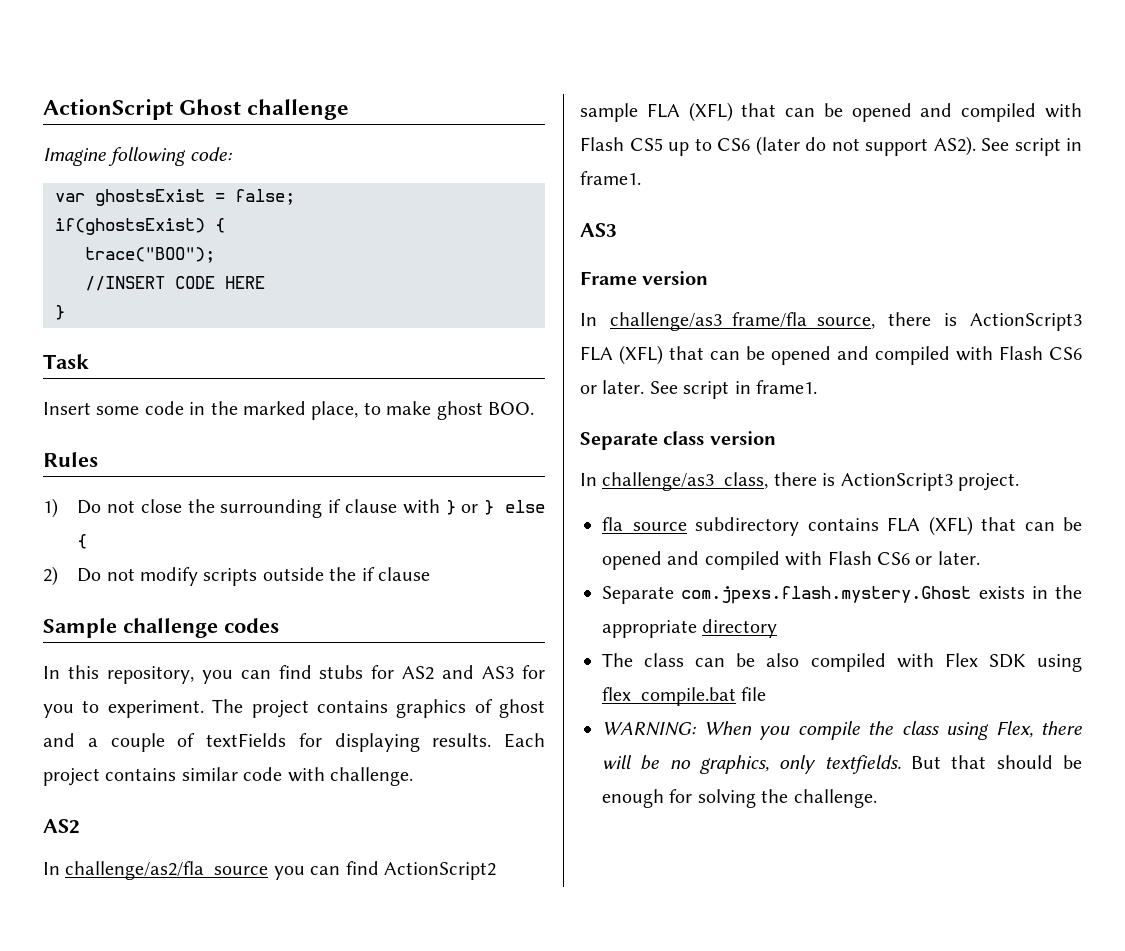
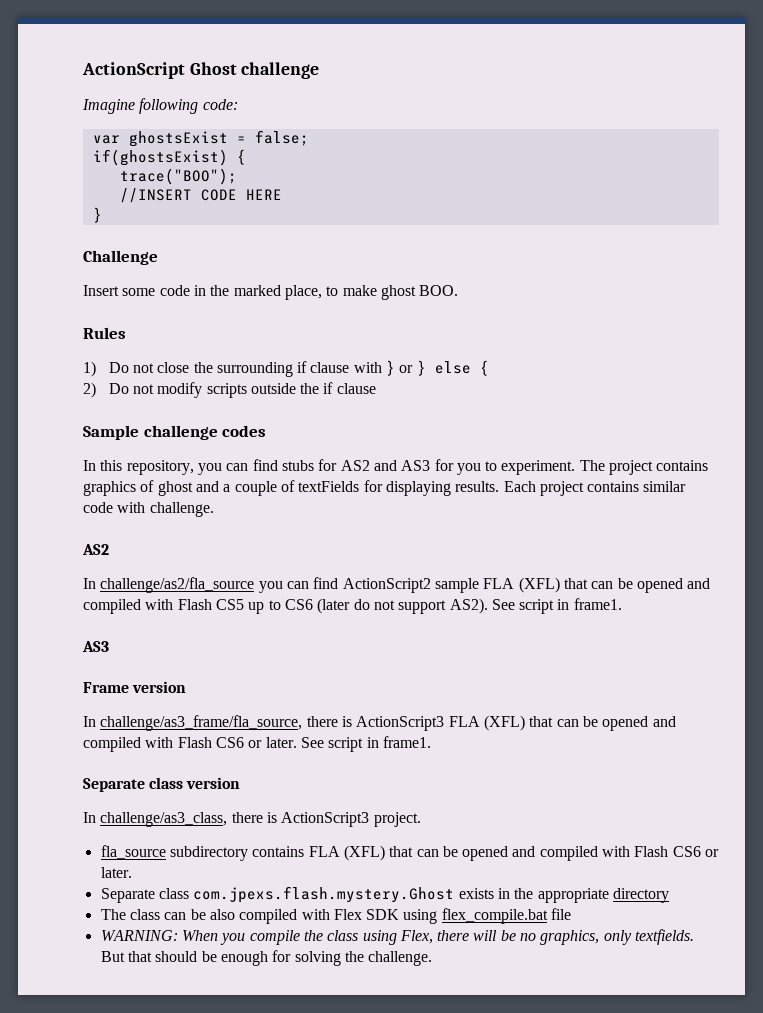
- Task
+ Challenge
- Separate com.jpexs.flash.mystery.Ghost exists in the appropriate directory
+ Separate class com.jpexs.flash.mystery.Ghost exists in the appropriate directory

